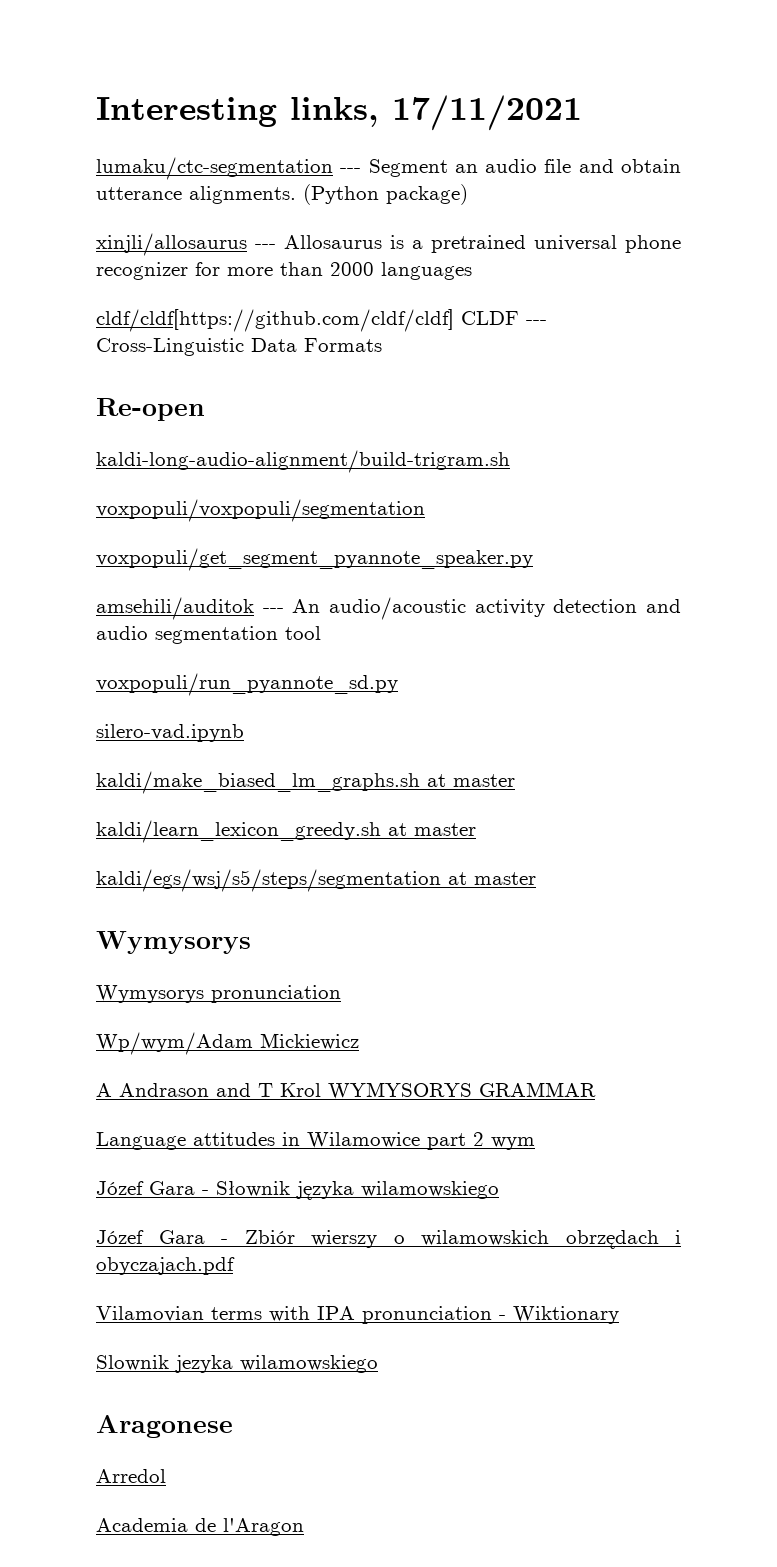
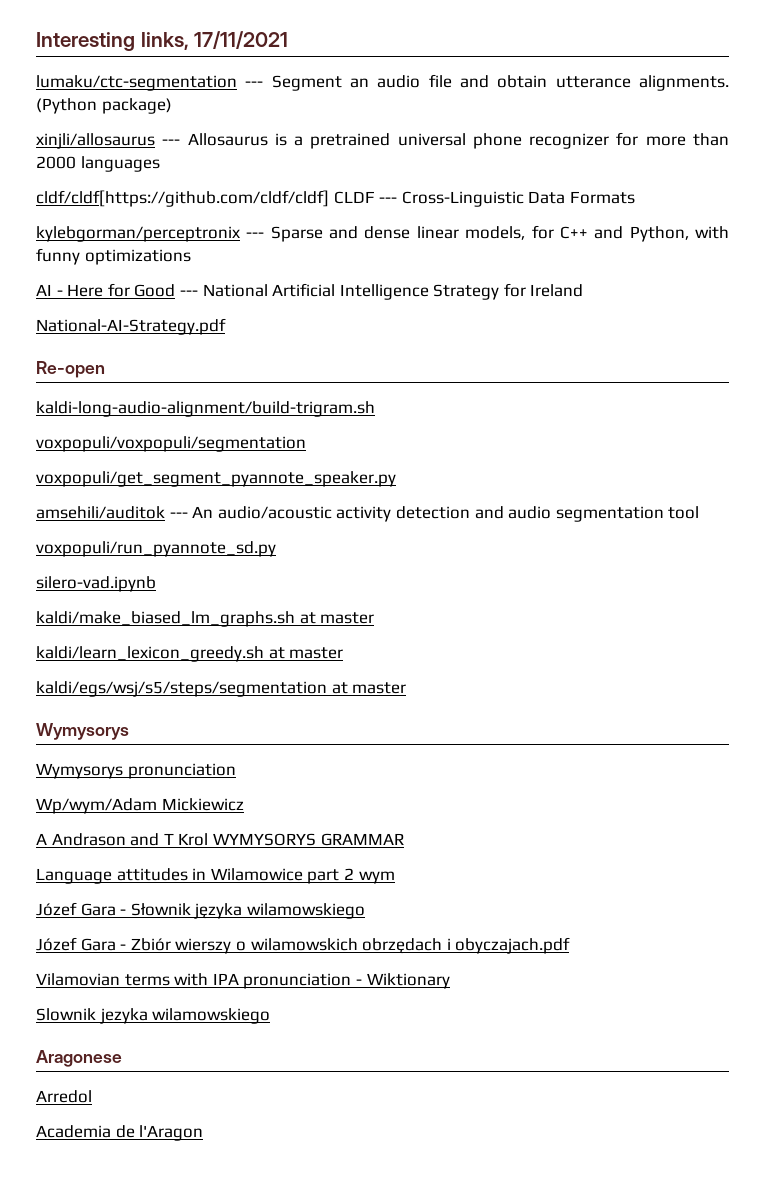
+ kylebgorman/perceptronix --- Sparse and dense linear models, for C++ and Python, with funny optimizations
+ AI - Here for Good --- National Artificial Intelligence Strategy for Ireland
+ National-AI-Strategy.pdf

